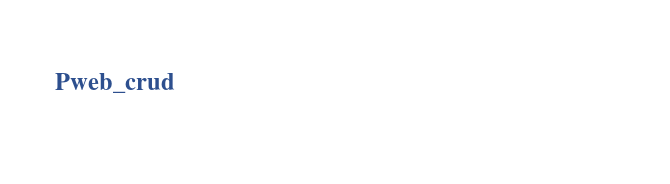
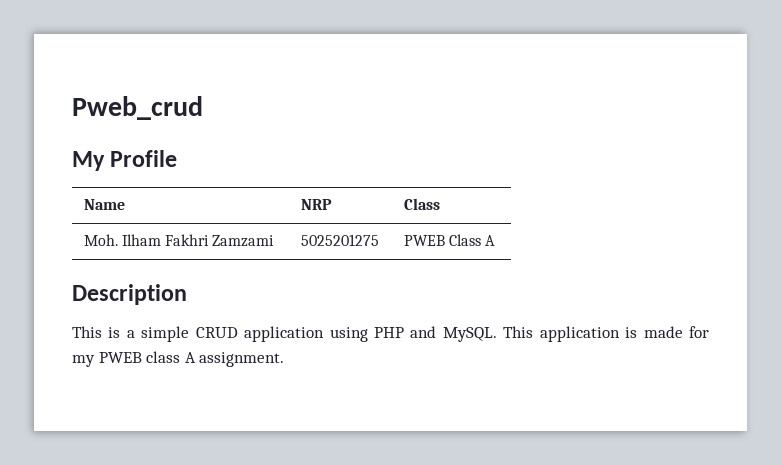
+ My Profile
+ Name | NRP | Class
+ Moh. Ilham Fakhri Zamzami | 5025201275 | PWEB Class A
+ Description
+ This is a simple CRUD application using PHP and MySQL. This application is made for my PWEB class A assignment.

